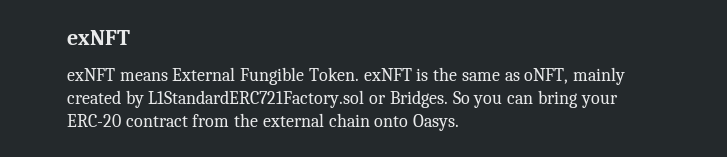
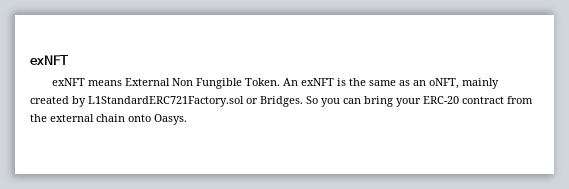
- exNFT means External Fungible Token. exNFT is the same as oNFT, mainly created by L1StandardERC721Factory.sol or Bridges.
+ exNFT means External Non Fungible Token. An exNFT is the same as an oNFT, mainly created by L1StandardERC721Factory.sol or Bridges.

